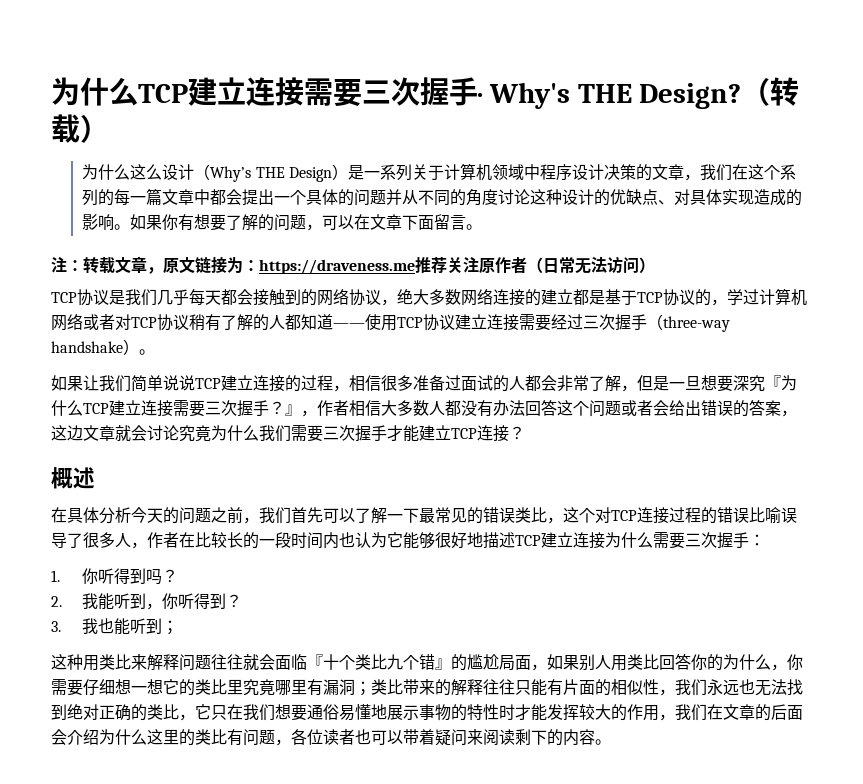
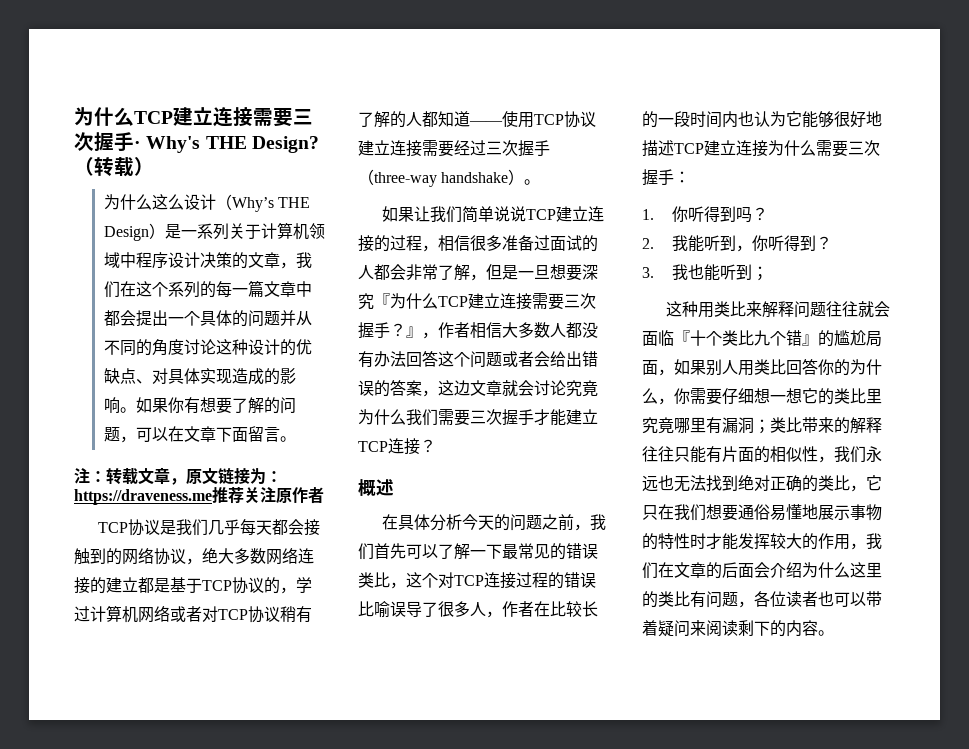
- 注：转载文章，原文链接为：https://draveness.me推荐关注原作者（日常无法访问）
+ 注：转载文章，原文链接为：https://draveness.me推荐关注原作者

